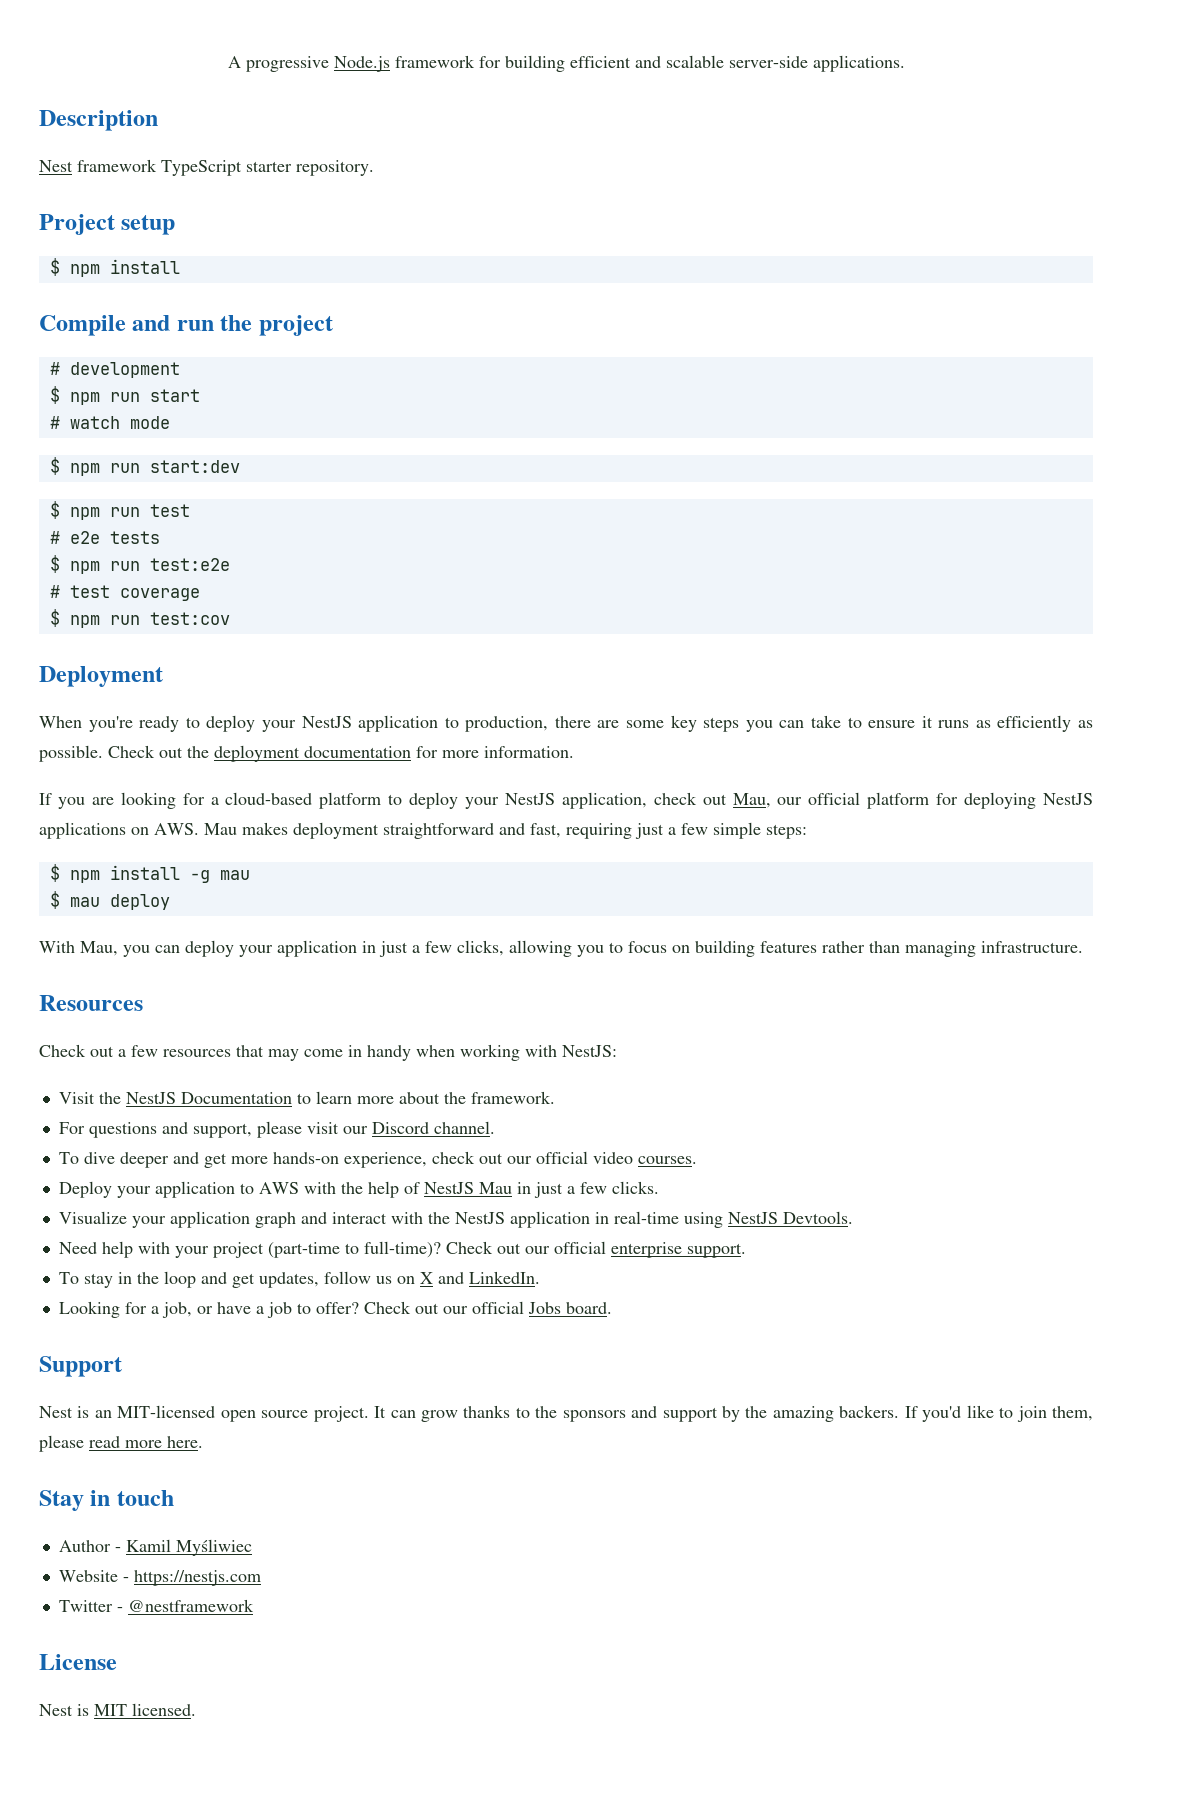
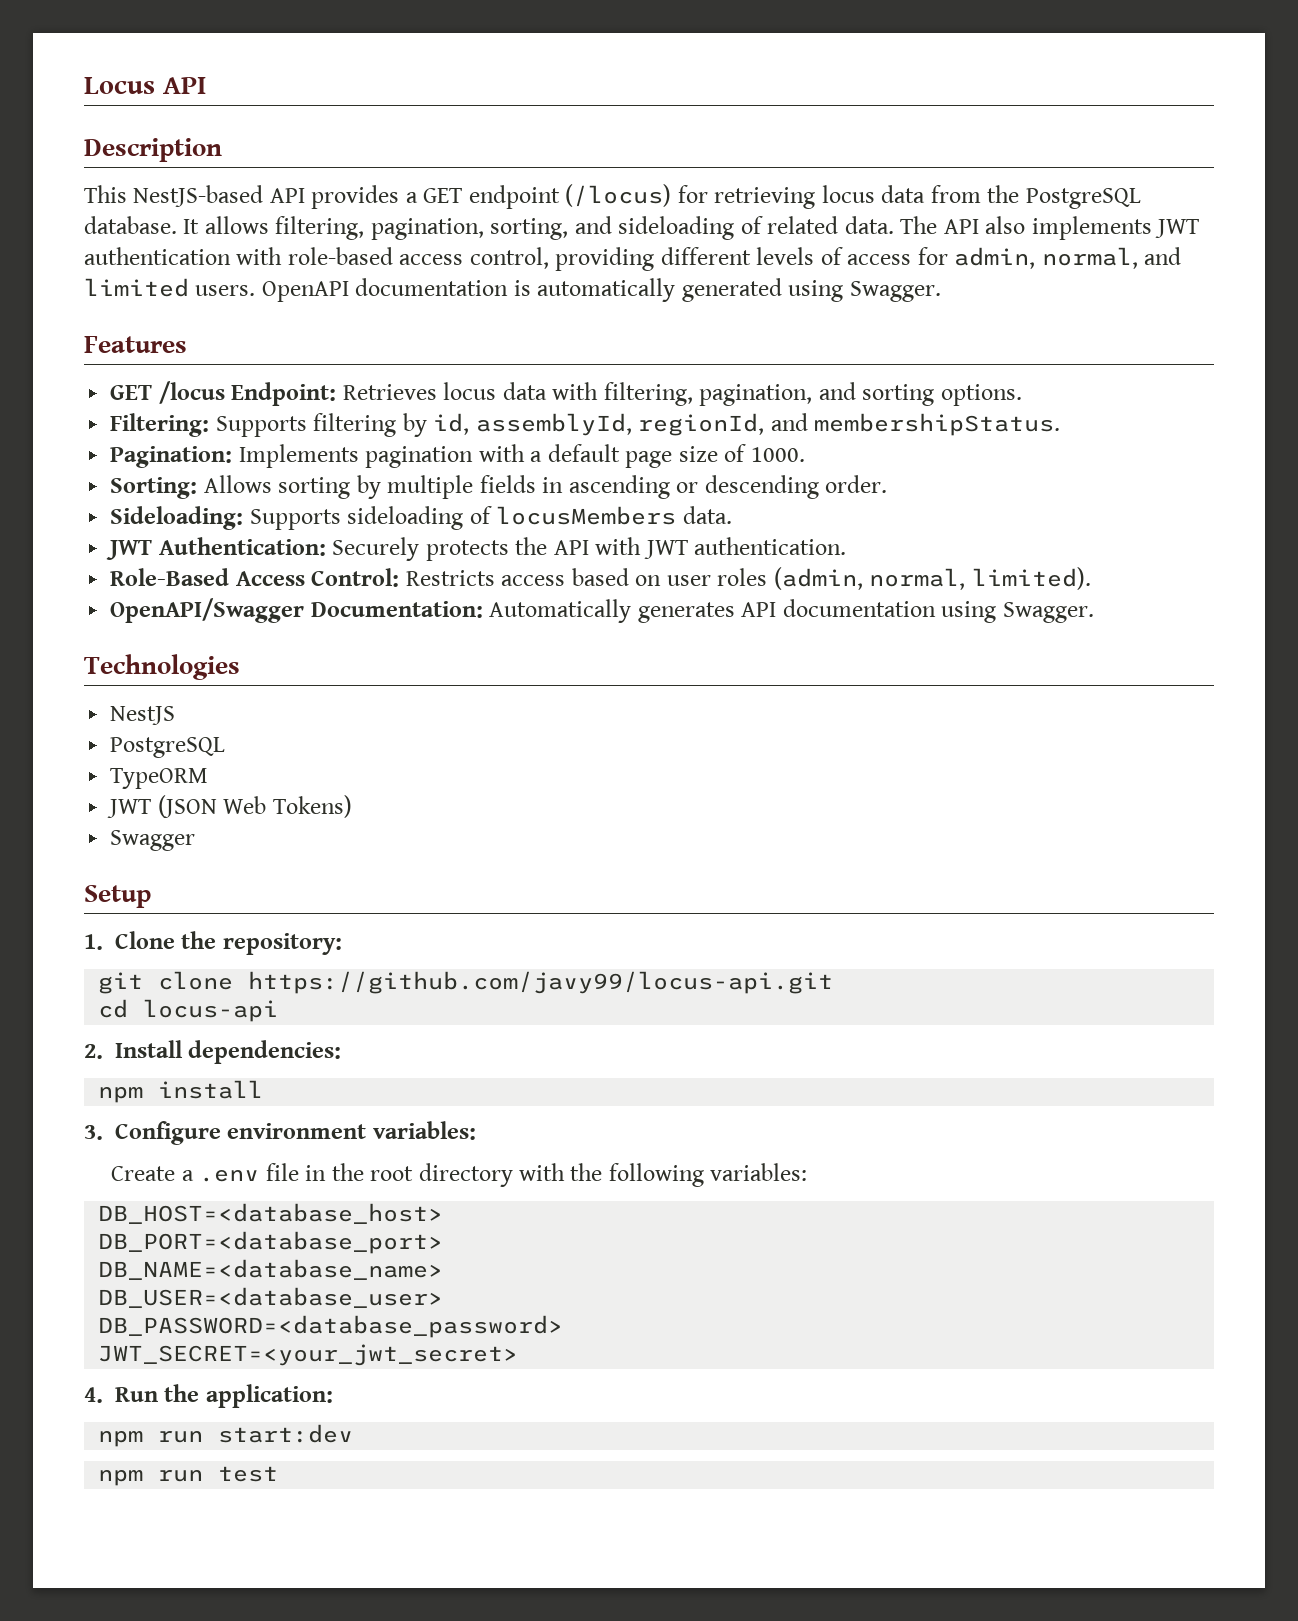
- A progressive Node.js framework for building efficient and scalable server-side applications.
+ Locus API
  Description
- Nest framework TypeScript starter repository.
- Project setup
- $ npm install
- Compile and run the project
- # development
- $ npm run start
- # watch mode
- $ npm run start:dev
+ This NestJS-based API provides a GET endpoint (/locus) for retrieving locus data from the PostgreSQL database. It allows filtering, pagination, sorting, and sideloading of related data. The API also implements JWT authentication with role-based access control, providing different levels of access for admin, normal, and limited users. OpenAPI documentation is automatically generated using Swagger.
+ Features
+ GET /locus Endpoint: Retrieves locus data with filtering, pagination, and sorting options.
+ Filtering: Supports filtering by id, assemblyId, regionId, and membershipStatus.
+ Pagination: Implements pagination with a default page size of 1000.
+ Sorting: Allows sorting by multiple fields in ascending or descending order.
+ Sideloading: Supports sideloading of locusMembers data.
+ JWT Authentication: Securely protects the API with JWT authentication.
+ Role-Based Access Control: Restricts access based on user roles (admin, normal, limited).
+ OpenAPI/Swagger Documentation: Automatically generates API documentation using Swagger.
+ Technologies
+ NestJS
+ PostgreSQL
+ TypeORM
+ JWT (JSON Web Tokens)
+ Swagger
+ Setup
+ 1. Clone the repository:
+ git clone https://github.com/javy99/locus-api.git
+ cd locus-api
+ 2. Install dependencies:
+ npm install
+ 3. Configure environment variables:
+ Create a .env file in the root directory with the following variables:
+ DB_HOST=<database_host>
+ DB_PORT=<database_port>
+ DB_NAME=<database_name>
+ DB_USER=<database_user>
+ DB_PASSWORD=<database_password>
+ JWT_SECRET=<your_jwt_secret>
+ 4. Run the application:
+ npm run start:dev
- $ npm run test
+ npm run test
- # e2e tests
- $ npm run test:e2e
- # test coverage
- $ npm run test:cov
- Deployment
- When you're ready to deploy your NestJS application to production, there are some key steps you can take to ensure it runs as efficiently as possible. Check out the deployment documentation for more information.
- If you are looking for a cloud-based platform to deploy your NestJS application, check out Mau, our official platform for deploying NestJS applications on AWS. Mau makes deployment straightforward and fast, requiring just a few simple steps:
- $ npm install -g mau
- $ mau deploy
- With Mau, you can deploy your application in just a few clicks, allowing you to focus on building features rather than managing infrastructure.
- Resources
- Check out a few resources that may come in handy when working with NestJS:
- Visit the NestJS Documentation to learn more about the framework.
- For questions and support, please visit our Discord channel.
- To dive deeper and get more hands-on experience, check out our official video courses.
- Deploy your application to AWS with the help of NestJS Mau in just a few clicks.
- Visualize your application graph and interact with the NestJS application in real-time using NestJS Devtools.
- Need help with your project (part-time to full-time)? Check out our official enterprise support.
- To stay in the loop and get updates, follow us on X and LinkedIn.
- Looking for a job, or have a job to offer? Check out our official Jobs board.
- Support
- Nest is an MIT-licensed open source project. It can grow thanks to the sponsors and support by the amazing backers. If you'd like to join them, please read more here.
- Stay in touch
- Author - Kamil Myśliwiec
- Website - https://nestjs.com
- Twitter - @nestframework
- License
- Nest is MIT licensed.

